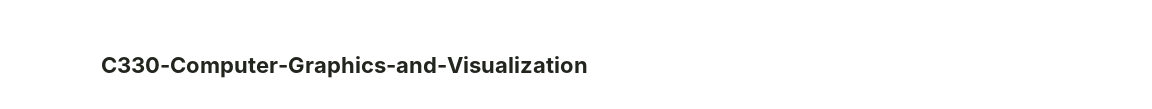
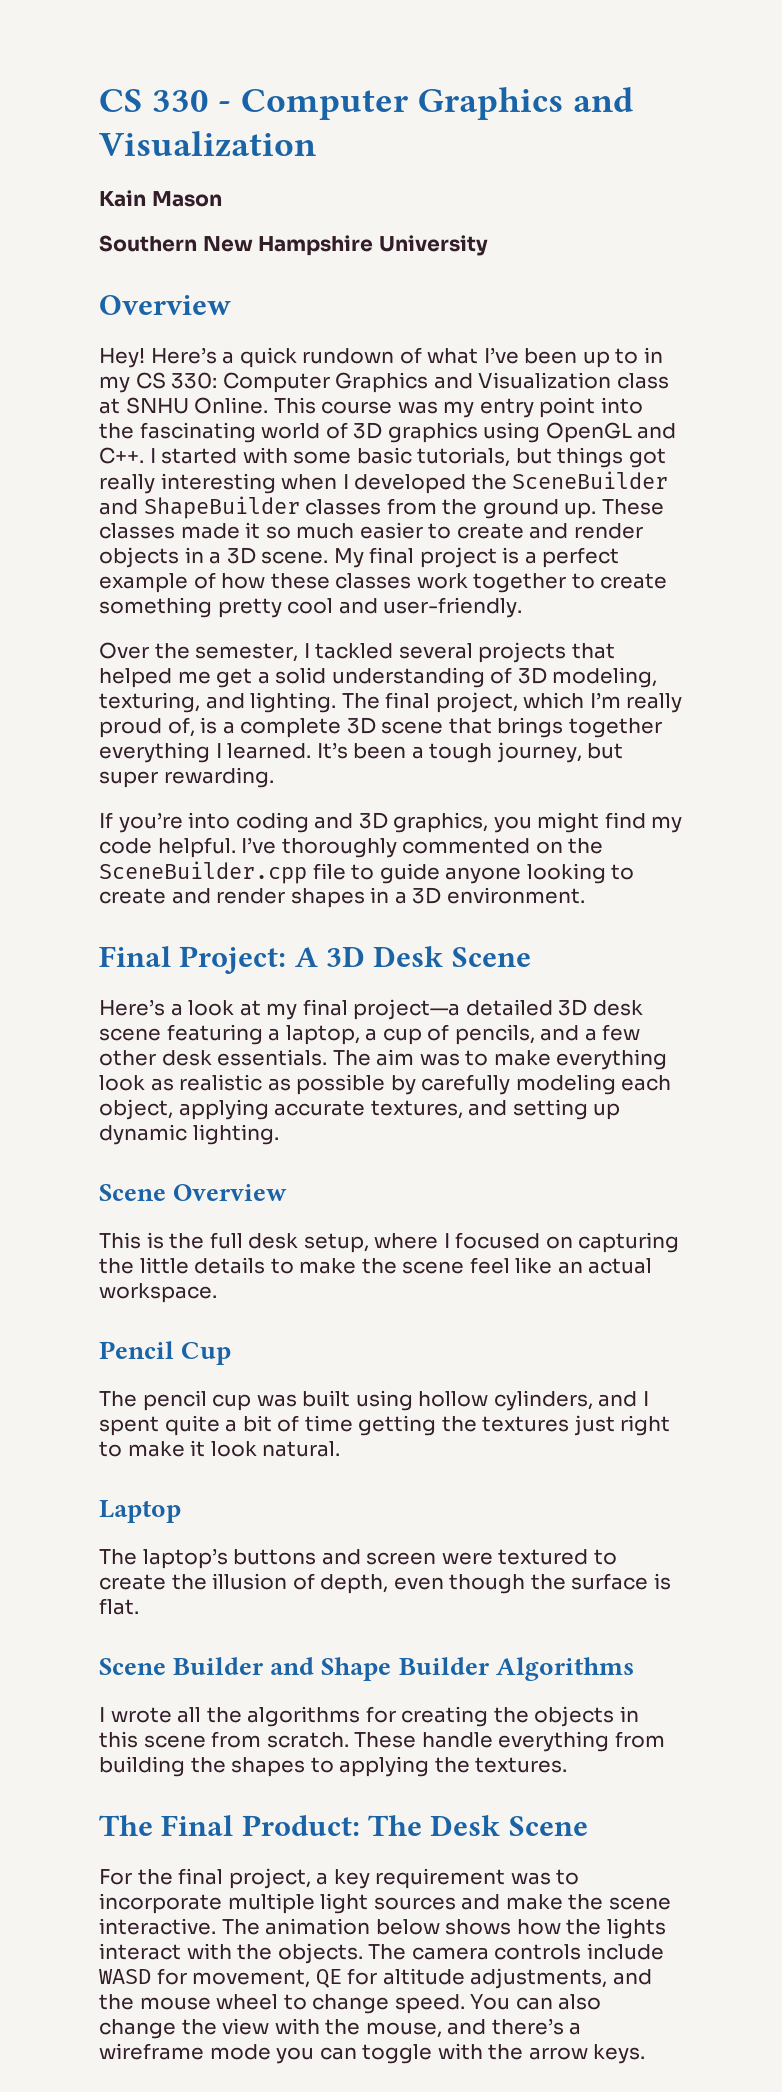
- C330-Computer-Graphics-and-Visualization
+ CS 330 - Computer Graphics and Visualization
+ Kain Mason
+ Southern New Hampshire University
+ Overview
+ Hey! Here’s a quick rundown of what I’ve been up to in my CS 330: Computer Graphics and Visualization class at SNHU Online. This course was my entry point into the fascinating world of 3D graphics using OpenGL and C++. I started with some basic tutorials, but things got really interesting when I developed the SceneBuilder and ShapeBuilder classes from the ground up. These classes made it so much easier to create and render objects in a 3D scene. My final project is a perfect example of how these classes work together to create something pretty cool and user-friendly.
+ Over the semester, I tackled several projects that helped me get a solid understanding of 3D modeling, texturing, and lighting. The final project, which I’m really proud of, is a complete 3D scene that brings together everything I learned. It’s been a tough journey, but super rewarding.
+ If you’re into coding and 3D graphics, you might find my code helpful. I’ve thoroughly commented on the SceneBuilder.cpp file to guide anyone looking to create and render shapes in a 3D environment.
+ Final Project: A 3D Desk Scene
+ Here’s a look at my final project—a detailed 3D desk scene featuring a laptop, a cup of pencils, and a few other desk essentials. The aim was to make everything look as realistic as possible by carefully modeling each object, applying accurate textures, and setting up dynamic lighting.
+ Scene Overview
+ This is the full desk setup, where I focused on capturing the little details to make the scene feel like an actual workspace.
+ Pencil Cup
+ The pencil cup was built using hollow cylinders, and I spent quite a bit of time getting the textures just right to make it look natural.
+ Laptop
+ The laptop’s buttons and screen were textured to create the illusion of depth, even though the surface is flat.
+ Scene Builder and Shape Builder Algorithms
+ I wrote all the algorithms for creating the objects in this scene from scratch. These handle everything from building the shapes to applying the textures.
+ The Final Product: The Desk Scene
+ For the final project, a key requirement was to incorporate multiple light sources and make the scene interactive. The animation below shows how the lights interact with the objects. The camera controls include WASD for movement, QE for altitude adjustments, and the mouse wheel to change speed. You can also change the view with the mouse, and there’s a wireframe mode you can toggle with the arrow keys.

